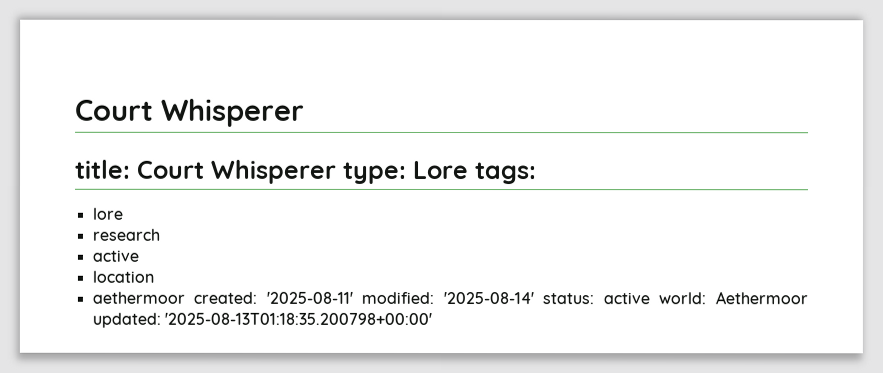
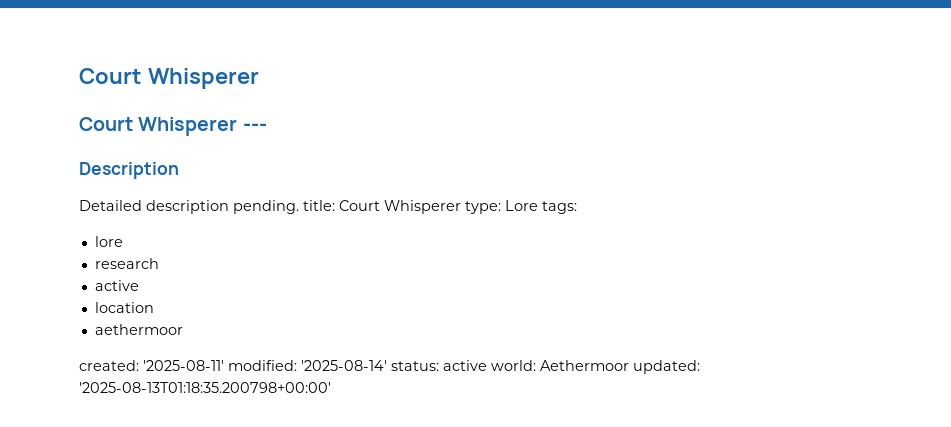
- title: Court Whisperer type: Lore tags:
+ Court Whisperer ---
+ Description
+ Detailed description pending. title: Court Whisperer type: Lore tags:
- aethermoor created: '2025-08-11' modified: '2025-08-14' status: active world: Aethermoor updated: '2025-08-13T01:18:35.200798+00:00'
+ aethermoor
+ created: '2025-08-11' modified: '2025-08-14' status: active world: Aethermoor updated: '2025-08-13T01:18:35.200798+00:00'

